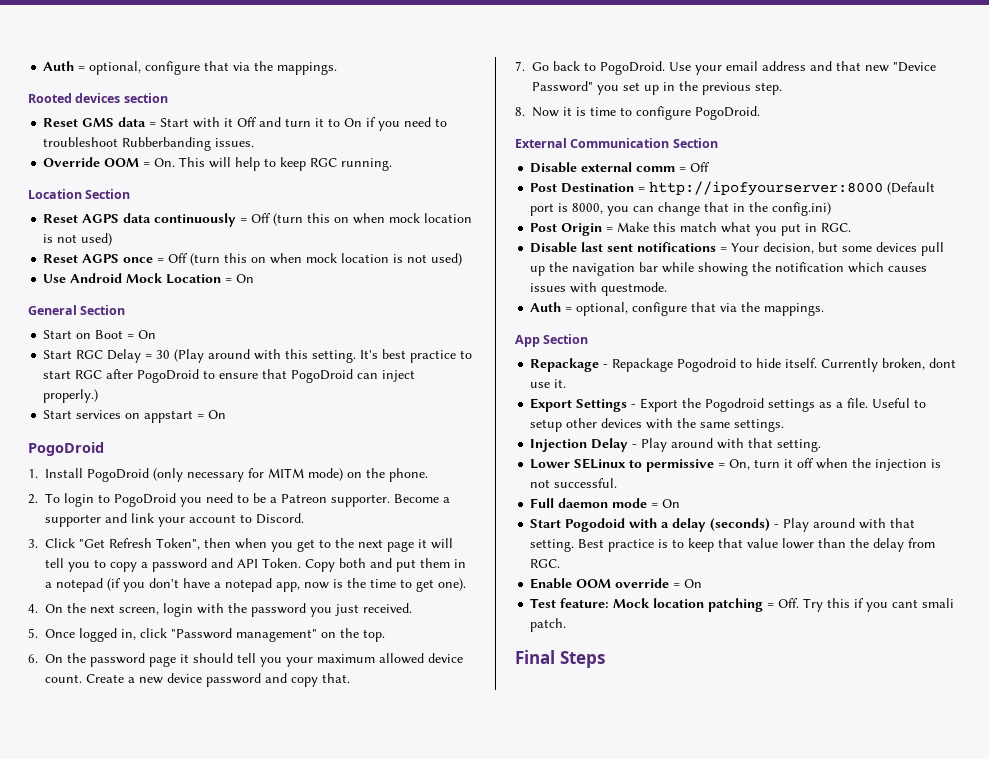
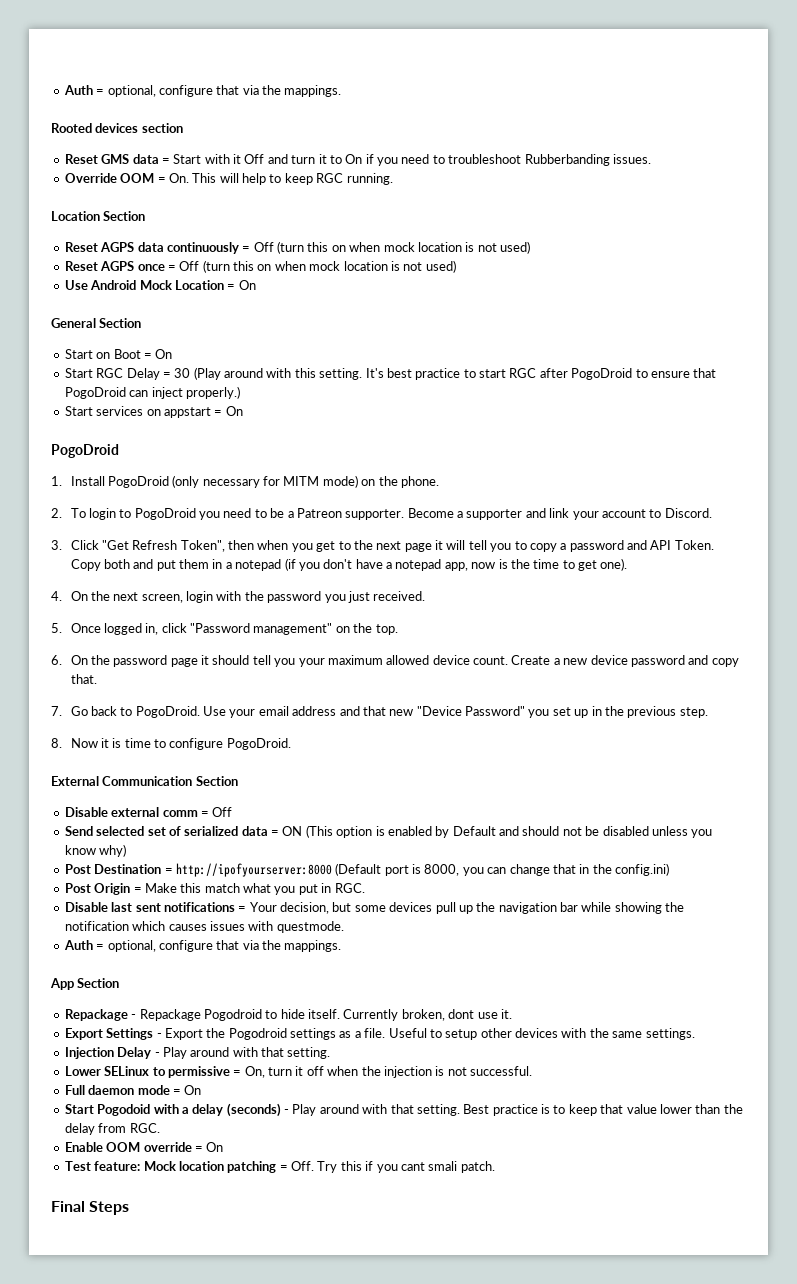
+ Send selected set of serialized data = ON (This option is enabled by Default and should not be disabled unless you know why)

